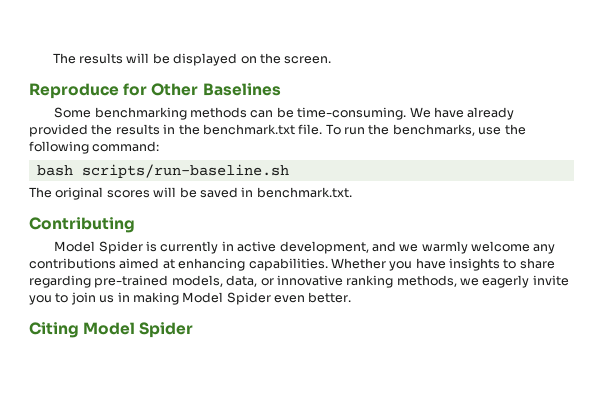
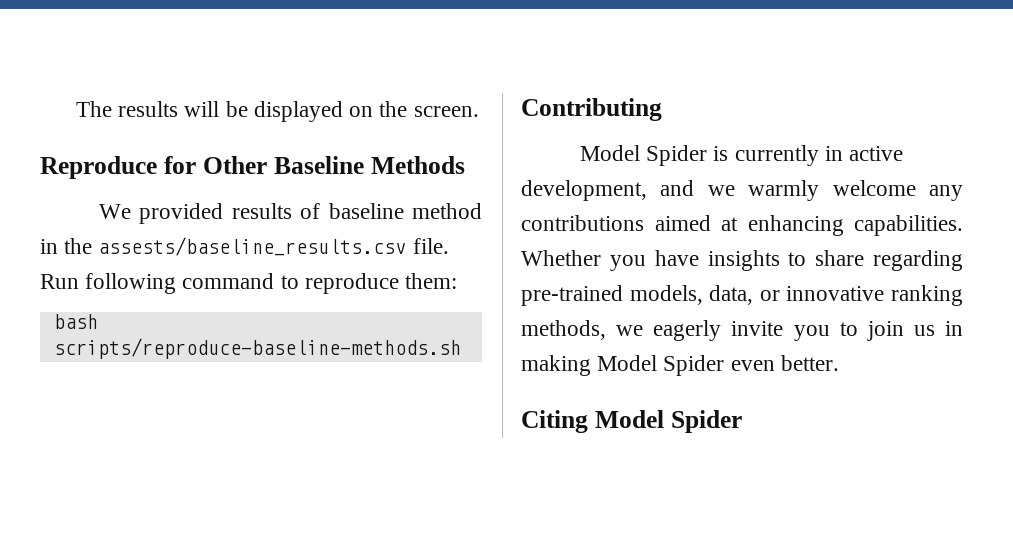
- Reproduce for Other Baselines
- Some benchmarking methods can be time-consuming. We have already provided the results in the benchmark.txt file. To run the benchmarks, use the following command:
- bash scripts/run-baseline.sh
- The original scores will be saved in benchmark.txt.
+ Reproduce for Other Baseline Methods
+ We provided results of baseline method in the assests/baseline_results.csv file. Run following command to reproduce them:
+ bash scripts/reproduce-baseline-methods.sh

